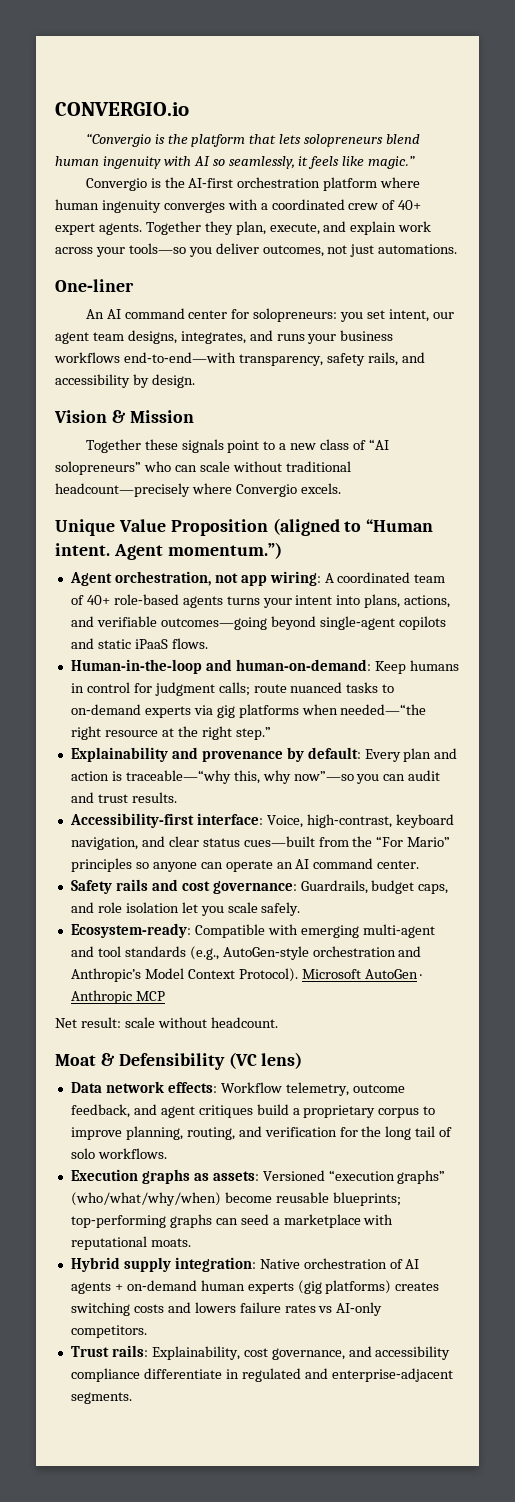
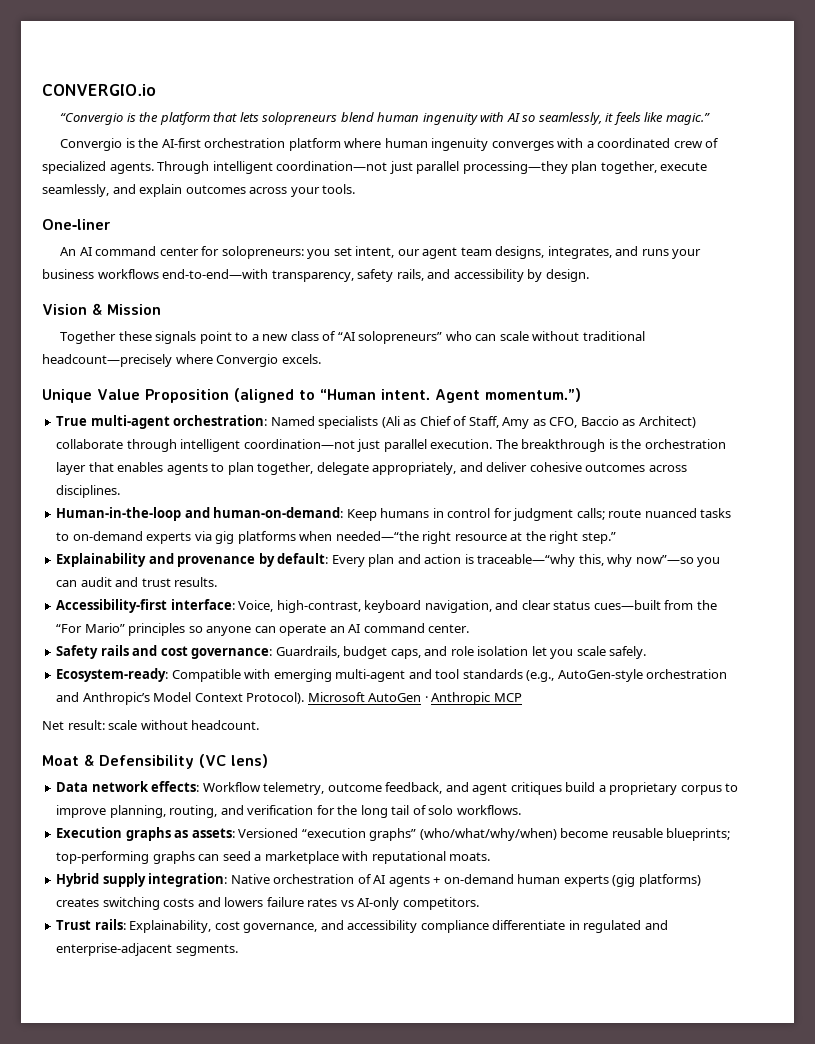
- Convergio is the AI‑first orchestration platform where human ingenuity converges with a coordinated crew of 40+ expert agents. Together they plan, execute, and explain work across your tools—so you deliver outcomes, not just automations.
+ Convergio is the AI‑first orchestration platform where human ingenuity converges with a coordinated crew of specialized agents. Through intelligent coordination—not just parallel processing—they plan together, execute seamlessly, and explain outcomes across your tools.
- Agent orchestration, not app wiring: A coordinated team of 40+ role‑based agents turns your intent into plans, actions, and verifiable outcomes—going beyond single‑agent copilots and static iPaaS flows.
+ True multi‑agent orchestration: Named specialists (Ali as Chief of Staff, Amy as CFO, Baccio as Architect) collaborate through intelligent coordination—not just parallel execution. The breakthrough is the orchestration layer that enables agents to plan together, delegate appropriately, and deliver cohesive outcomes across disciplines.

